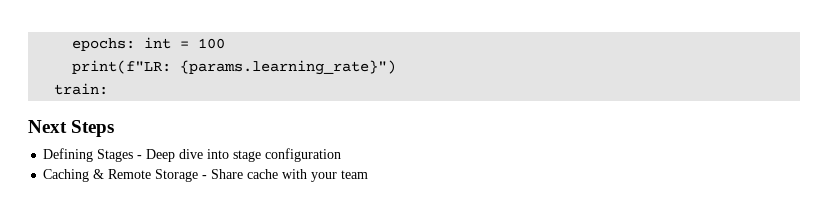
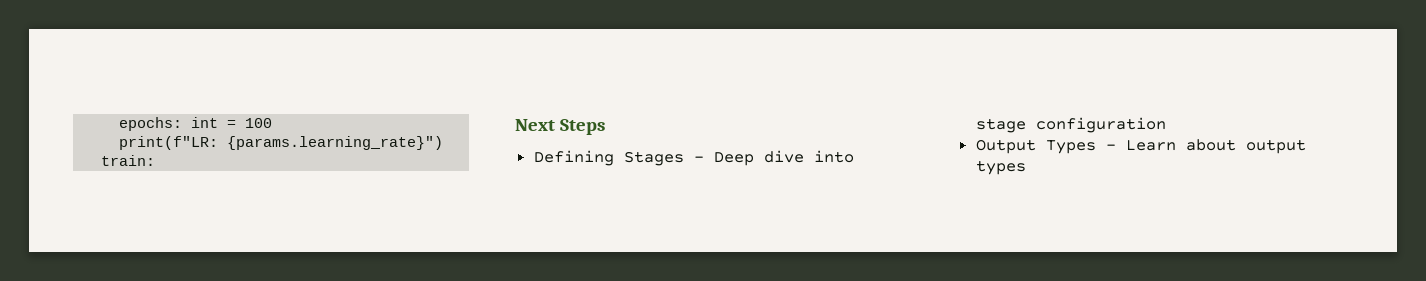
- Caching & Remote Storage - Share cache with your team
+ Output Types - Learn about output types

